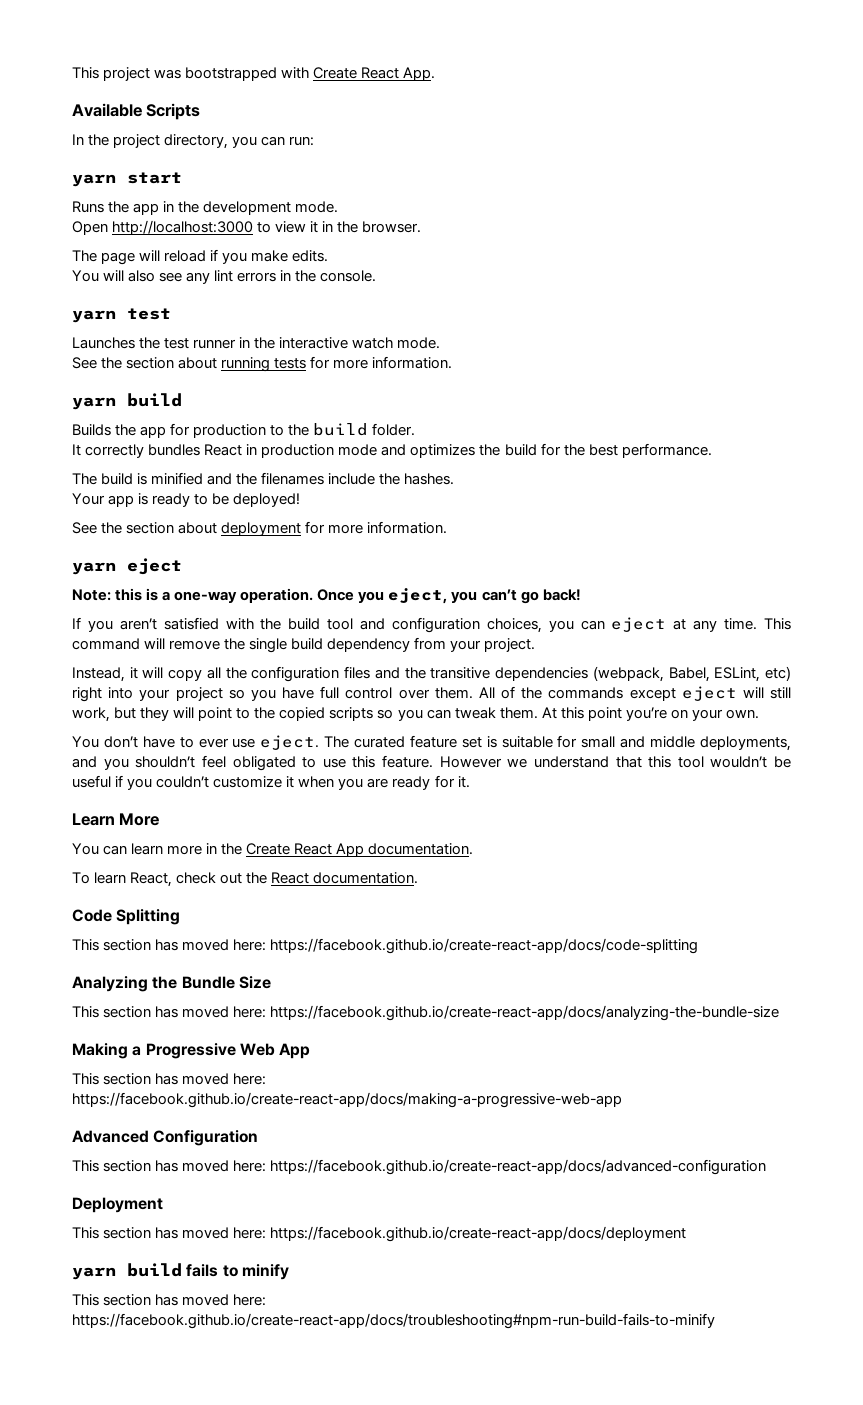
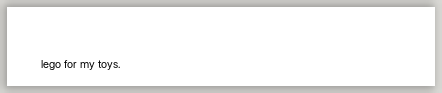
- This project was bootstrapped with Create React App.
- Available Scripts
- In the project directory, you can run:
- yarn start
- Runs the app in the development mode.
- Open http://localhost:3000 to view it in the browser.
- The page will reload if you make edits.
- You will also see any lint errors in the console.
- yarn test
- Launches the test runner in the interactive watch mode.
- See the section about running tests for more information.
- yarn build
- Builds the app for production to the build folder.
- It correctly bundles React in production mode and optimizes the build for the best performance.
- The build is minified and the filenames include the hashes.
- Your app is ready to be deployed!
- See the section about deployment for more information.
- yarn eject
- Note: this is a one-way operation. Once you eject, you can’t go back!
- If you aren’t satisfied with the build tool and configuration choices, you can eject at any time. This command will remove the single build dependency from your project.
- Instead, it will copy all the configuration files and the transitive dependencies (webpack, Babel, ESLint, etc) right into your project so you have full control over them. All of the commands except eject will still work, but they will point to the copied scripts so you can tweak them. At this point you’re on your own.
- You don’t have to ever use eject. The curated feature set is suitable for small and middle deployments, and you shouldn’t feel obligated to use this feature. However we understand that this tool wouldn’t be useful if you couldn’t customize it when you are ready for it.
- Learn More
- You can learn more in the Create React App documentation.
- To learn React, check out the React documentation.
- Code Splitting
- This section has moved here: https://facebook.github.io/create-react-app/docs/code-splitting
- Analyzing the Bundle Size
- This section has moved here: https://facebook.github.io/create-react-app/docs/analyzing-the-bundle-size
- Making a Progressive Web App
- This section has moved here: https://facebook.github.io/create-react-app/docs/making-a-progressive-web-app
- Advanced Configuration
- This section has moved here: https://facebook.github.io/create-react-app/docs/advanced-configuration
- Deployment
- This section has moved here: https://facebook.github.io/create-react-app/docs/deployment
- yarn build fails to minify
- This section has moved here: https://facebook.github.io/create-react-app/docs/troubleshooting#npm-run-build-fails-to-minify
+ lego for my toys.

